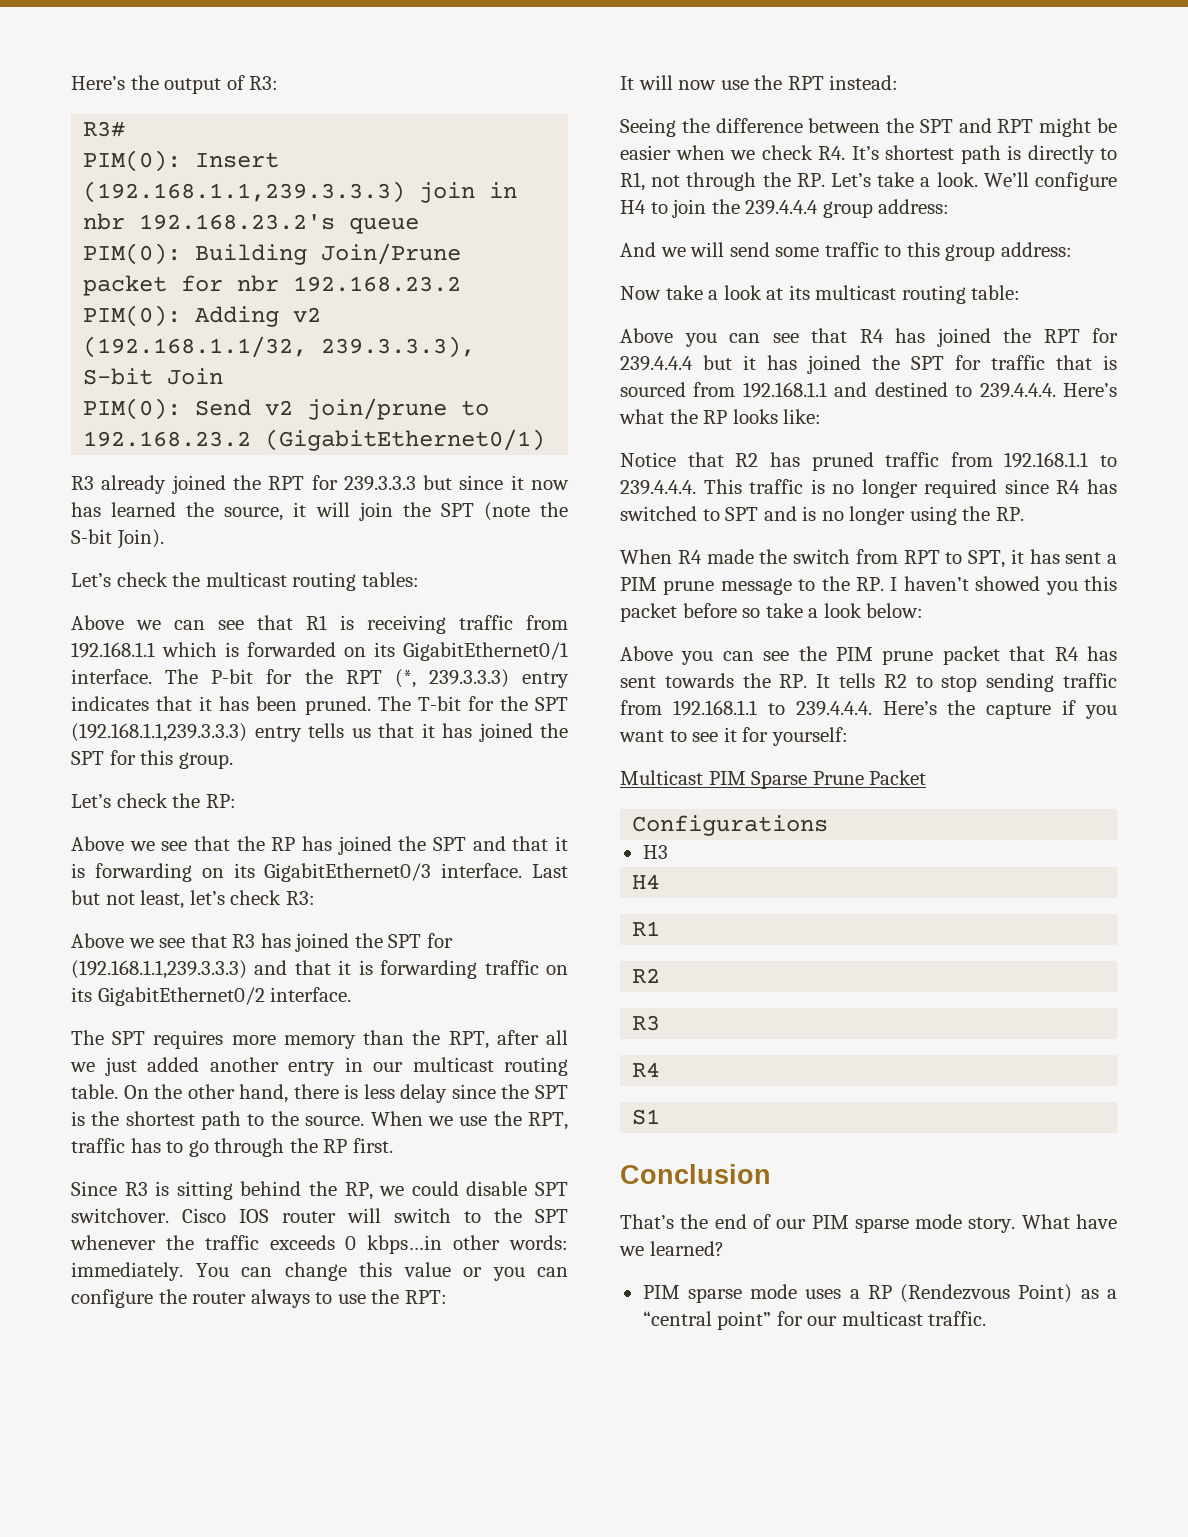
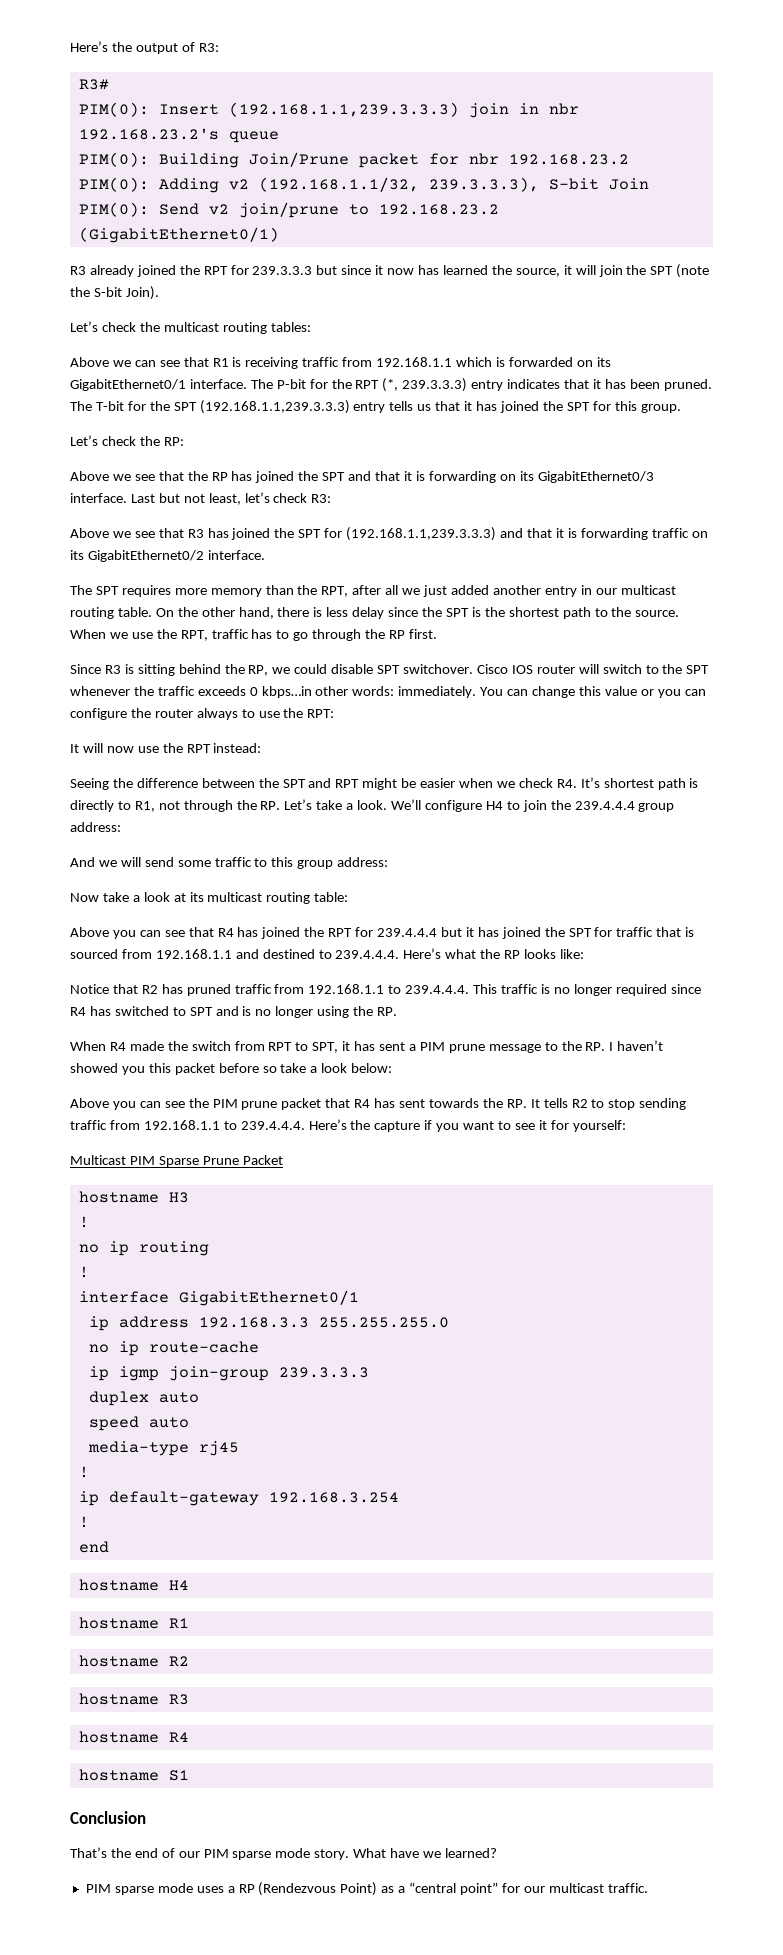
- Configurations
- H3
- H4
- R1
- R2
- R3
- R4
+ hostname H3
+ !
+ no ip routing
+ !
+ interface GigabitEthernet0/1
+ ip address 192.168.3.3 255.255.255.0
+ no ip route-cache
+ ip igmp join-group 239.3.3.3
+ duplex auto
+ speed auto
+ media-type rj45
+ !
+ ip default-gateway 192.168.3.254
+ !
+ end
+ hostname H4
+ hostname R1
+ hostname R2
+ hostname R3
+ hostname R4
- S1
+ hostname S1

